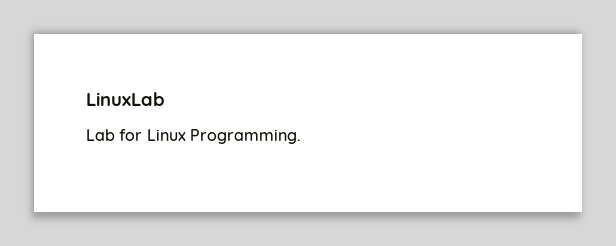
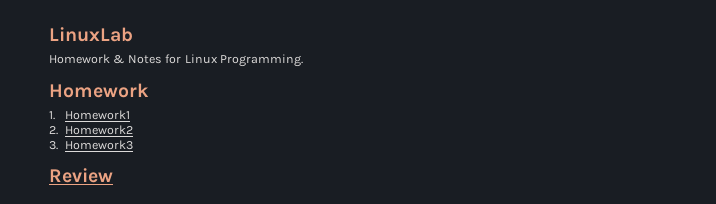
- Lab for Linux Programming.
+ Homework & Notes for Linux Programming.
+ Homework
+ 1. Homework1
+ 2. Homework2
+ 3. Homework3
+ Review

